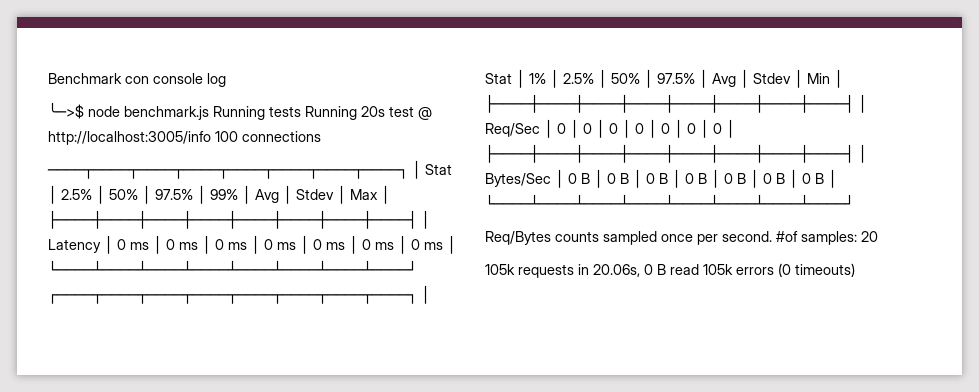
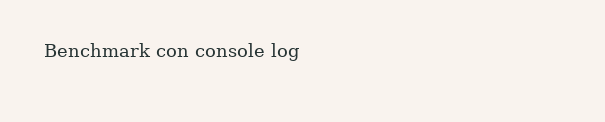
- ╰─>$ node benchmark.js Running tests Running 20s test @ http://localhost:3005/info 100 connections
- ────┬────┬────┬────┬────┬────┬────┬────┐ │ Stat │ 2.5% │ 50% │ 97.5% │ 99% │ Avg │ Stdev │ Max │ ├────┼────┼────┼────┼────┼────┼────┼────┤ │ Latency │ 0 ms │ 0 ms │ 0 ms │ 0 ms │ 0 ms │ 0 ms │ 0 ms │ └────┴────┴────┴────┴────┴────┴────┴────┘ ┌────┬────┬────┬────┬────┬────┬────┬────┐ │ Stat │ 1% │ 2.5% │ 50% │ 97.5% │ Avg │ Stdev │ Min │ ├────┼────┼────┼────┼────┼────┼────┼────┤ │ Req/Sec │ 0 │ 0 │ 0 │ 0 │ 0 │ 0 │ 0 │ ├────┼────┼────┼────┼────┼────┼────┼────┤ │ Bytes/Sec │ 0 B │ 0 B │ 0 B │ 0 B │ 0 B │ 0 B │ 0 B │ └────┴────┴────┴────┴────┴────┴────┴────┘
- Req/Bytes counts sampled once per second. #of samples: 20
- 105k requests in 20.06s, 0 B read 105k errors (0 timeouts)

